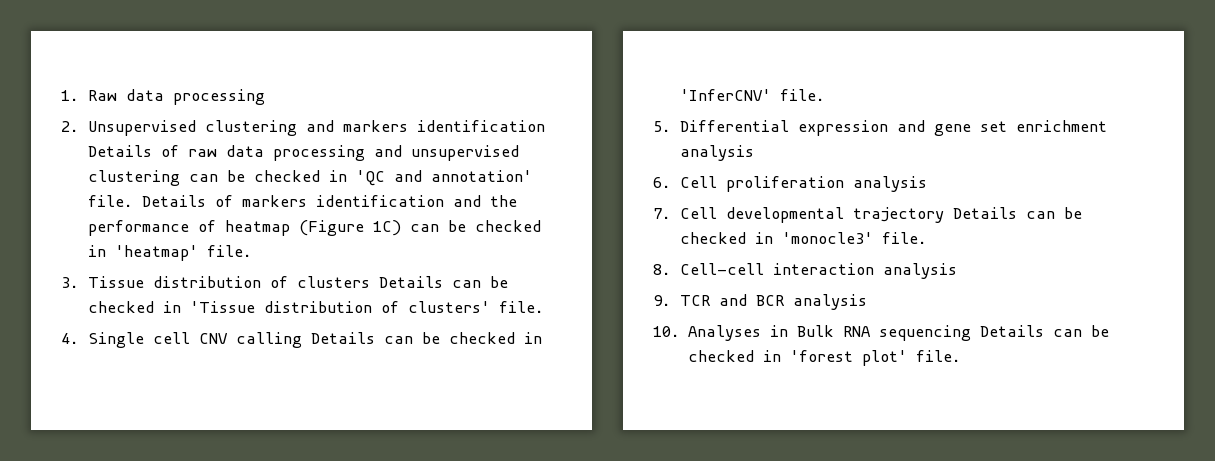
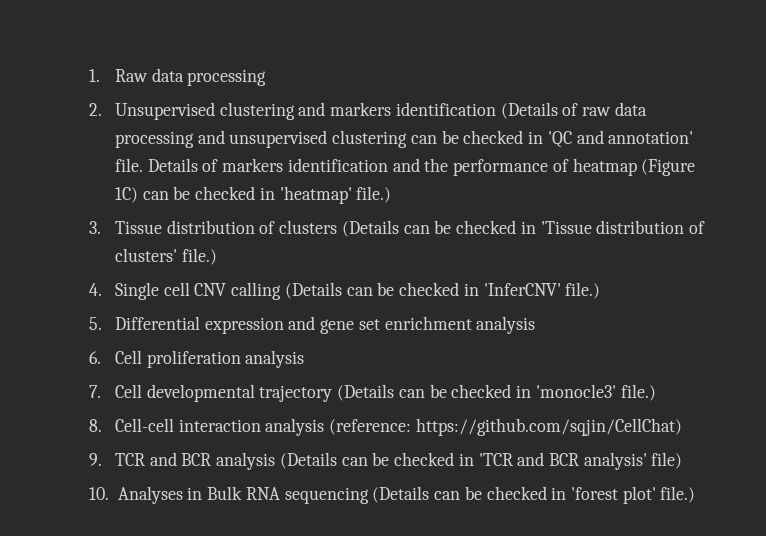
- 2. Unsupervised clustering and markers identification Details of raw data processing and unsupervised clustering can be checked in 'QC and annotation' file.
+ 2. Unsupervised clustering and markers identification (Details of raw data processing and unsupervised clustering can be checked in 'QC and annotation' file.
- Details of markers identification and the performance of heatmap (Figure 1C) can be checked in 'heatmap' file.
+ Details of markers identification and the performance of heatmap (Figure 1C) can be checked in 'heatmap' file.)
- 3. Tissue distribution of clusters Details can be checked in 'Tissue distribution of clusters' file.
+ 3. Tissue distribution of clusters (Details can be checked in 'Tissue distribution of clusters' file.)
- 4. Single cell CNV calling Details can be checked in 'InferCNV' file.
+ 4. Single cell CNV calling (Details can be checked in 'InferCNV' file.)
- 7. Cell developmental trajectory Details can be checked in 'monocle3' file.
+ 7. Cell developmental trajectory (Details can be checked in 'monocle3' file.)
- 8. Cell-cell interaction analysis
+ 8. Cell-cell interaction analysis (reference: https://github.com/sqjin/CellChat)
- 9. TCR and BCR analysis
+ 9. TCR and BCR analysis (Details can be checked in 'TCR and BCR analysis' file)
- 10. Analyses in Bulk RNA sequencing Details can be checked in 'forest plot' file.
+ 10. Analyses in Bulk RNA sequencing (Details can be checked in 'forest plot' file.)

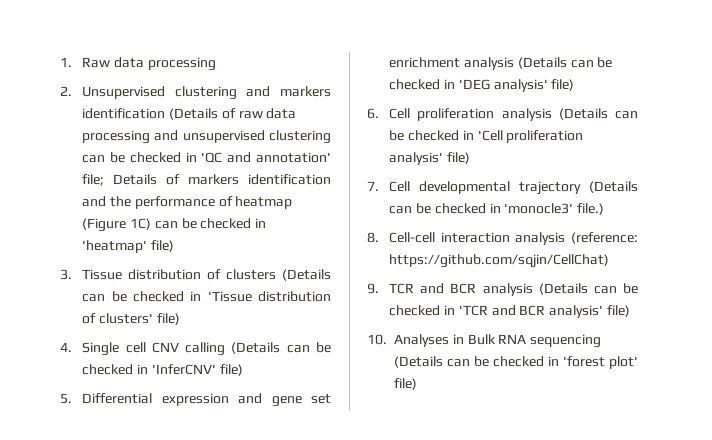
- 2. Unsupervised clustering and markers identification (Details of raw data processing and unsupervised clustering can be checked in 'QC and annotation' file. Details of markers identification and the performance of heatmap (Figure 1C) can be checked in 'heatmap' file.)
+ 2. Unsupervised clustering and markers identification (Details of raw data processing and unsupervised clustering can be checked in 'QC and annotation' file; Details of markers identification and the performance of heatmap (Figure 1C) can be checked in 'heatmap' file)
- 3. Tissue distribution of clusters (Details can be checked in 'Tissue distribution of clusters' file.)
+ 3. Tissue distribution of clusters (Details can be checked in 'Tissue distribution of clusters' file)
- 4. Single cell CNV calling (Details can be checked in 'InferCNV' file.)
+ 4. Single cell CNV calling (Details can be checked in 'InferCNV' file)
- 5. Differential expression and gene set enrichment analysis
- 6. Cell proliferation analysis
+ 5. Differential expression and gene set enrichment analysis (Details can be checked in 'DEG analysis' file)
+ 6. Cell proliferation analysis (Details can be checked in 'Cell proliferation analysis' file)
- 10. Analyses in Bulk RNA sequencing (Details can be checked in 'forest plot' file.)
+ 10. Analyses in Bulk RNA sequencing (Details can be checked in 'forest plot' file)

